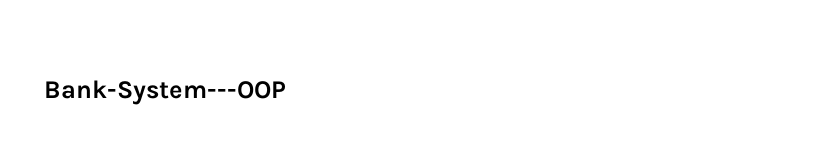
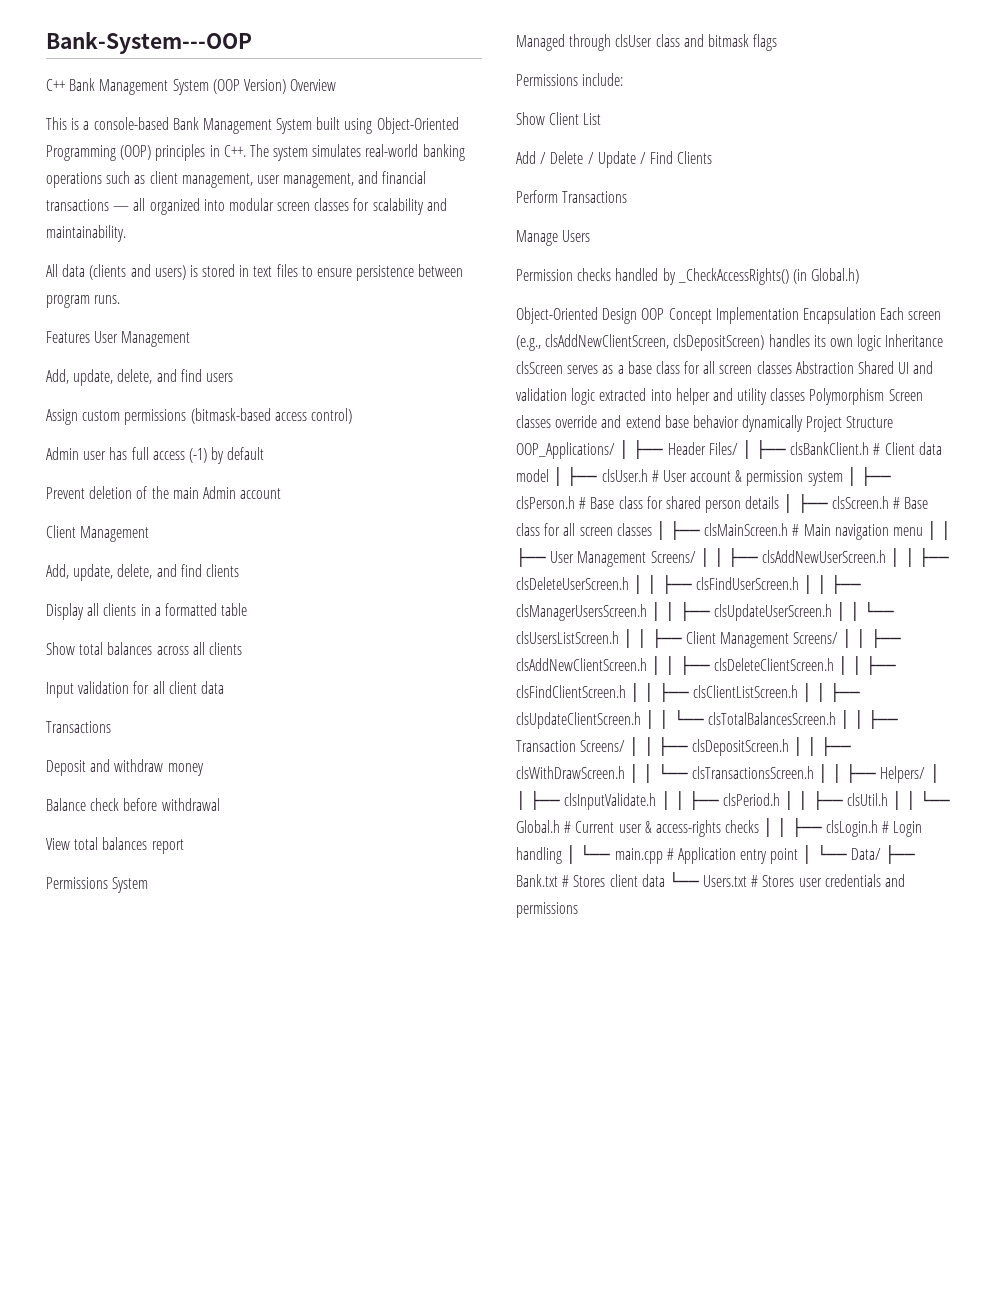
+ C++ Bank Management System (OOP Version) Overview
+ This is a console-based Bank Management System built using Object-Oriented Programming (OOP) principles in C++. The system simulates real-world banking operations such as client management, user management, and financial transactions — all organized into modular screen classes for scalability and maintainability.
+ All data (clients and users) is stored in text files to ensure persistence between program runs.
+ Features User Management
+ Add, update, delete, and find users
+ Assign custom permissions (bitmask-based access control)
+ Admin user has full access (-1) by default
+ Prevent deletion of the main Admin account
+ Client Management
+ Add, update, delete, and find clients
+ Display all clients in a formatted table
+ Show total balances across all clients
+ Input validation for all client data
+ Transactions
+ Deposit and withdraw money
+ Balance check before withdrawal
+ View total balances report
+ Permissions System
+ Managed through clsUser class and bitmask flags
+ Permissions include:
+ Show Client List
+ Add / Delete / Update / Find Clients
+ Perform Transactions
+ Manage Users
+ Permission checks handled by _CheckAccessRights() (in Global.h)
+ Object-Oriented Design OOP Concept Implementation Encapsulation Each screen (e.g., clsAddNewClientScreen, clsDepositScreen) handles its own logic Inheritance clsScreen serves as a base class for all screen classes Abstraction Shared UI and validation logic extracted into helper and utility classes Polymorphism Screen classes override and extend base behavior dynamically Project Structure OOP_Applications/ │ ├── Header Files/ │ ├── clsBankClient.h # Client data model │ ├── clsUser.h # User account & permission system │ ├── clsPerson.h # Base class for shared person details │ ├── clsScreen.h # Base class for all screen classes │ ├── clsMainScreen.h # Main navigation menu │ │ ├── User Management Screens/ │ │ ├── clsAddNewUserScreen.h │ │ ├── clsDeleteUserScreen.h │ │ ├── clsFindUserScreen.h │ │ ├── clsManagerUsersScreen.h │ │ ├── clsUpdateUserScreen.h │ │ └── clsUsersListScreen.h │ │ ├── Client Management Screens/ │ │ ├── clsAddNewClientScreen.h │ │ ├── clsDeleteClientScreen.h │ │ ├── clsFindClientScreen.h │ │ ├── clsClientListScreen.h │ │ ├── clsUpdateClientScreen.h │ │ └── clsTotalBalancesScreen.h │ │ ├── Transaction Screens/ │ │ ├── clsDepositScreen.h │ │ ├── clsWithDrawScreen.h │ │ └── clsTransactionsScreen.h │ │ ├── Helpers/ │ │ ├── clsInputValidate.h │ │ ├── clsPeriod.h │ │ ├── clsUtil.h │ │ └── Global.h # Current user & access-rights checks │ │ ├── clsLogin.h # Login handling │ └── main.cpp # Application entry point │ └── Data/ ├── Bank.txt # Stores client data └── Users.txt # Stores user credentials and permissions

